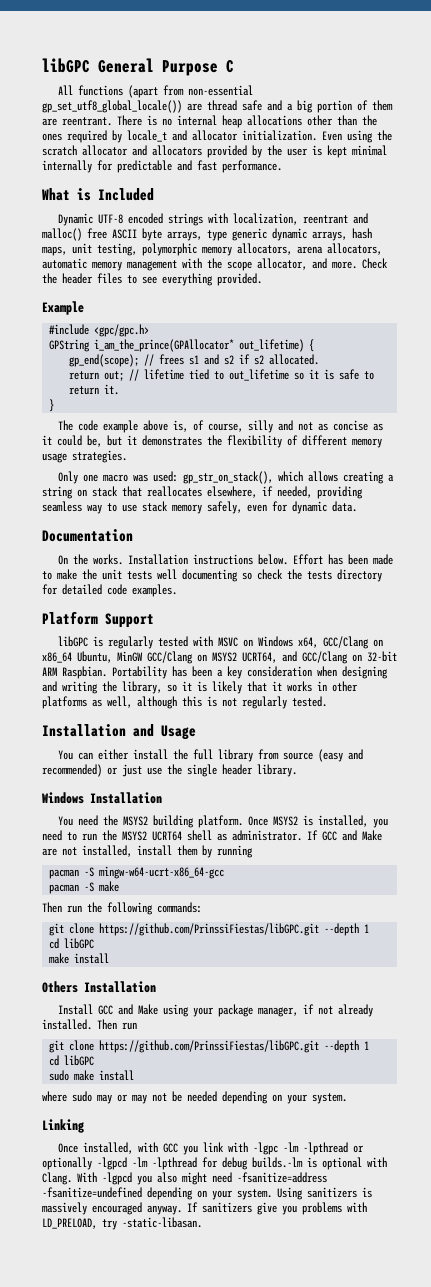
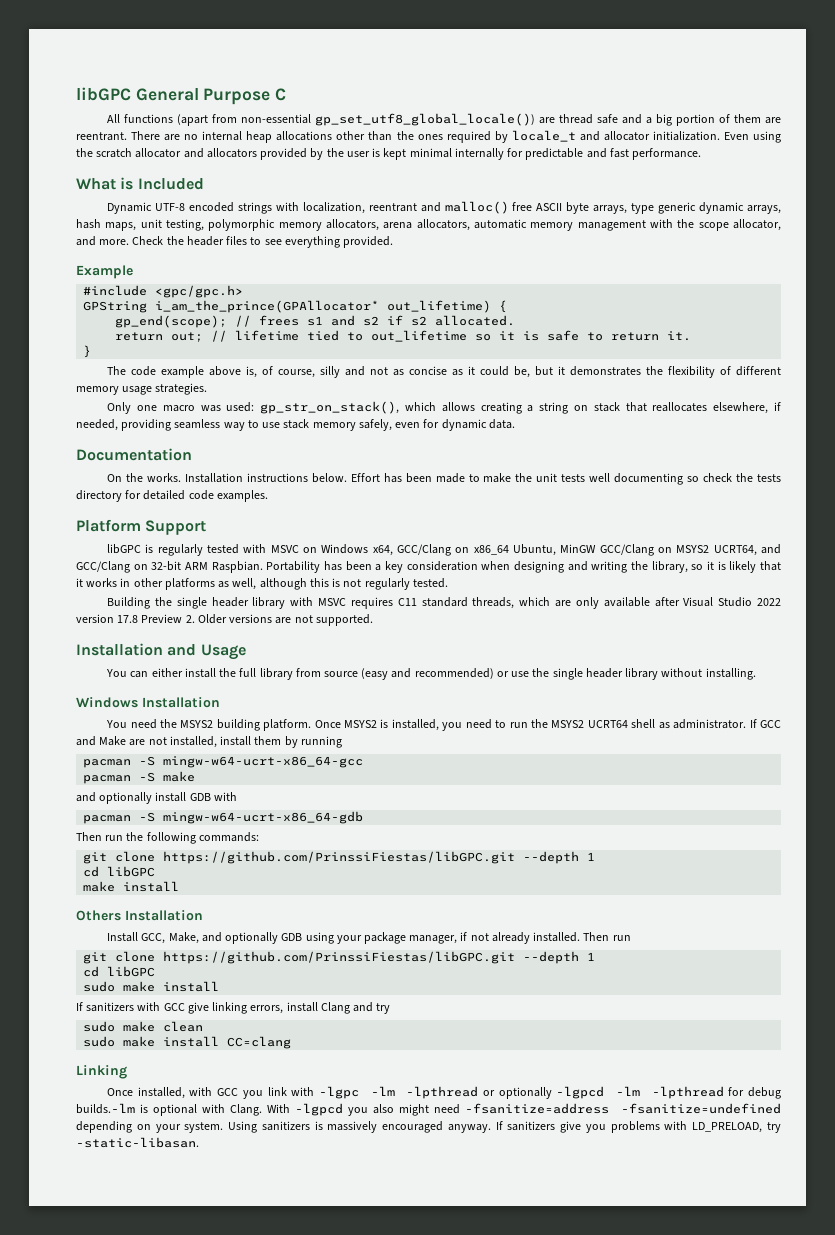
- There is no internal heap allocations other than the ones required by locale_t and allocator initialization.
+ There are no internal heap allocations other than the ones required by locale_t and allocator initialization.
+ Building the single header library with MSVC requires C11 standard threads, which are only available after Visual Studio 2022 version 17.8 Preview 2. Older versions are not supported.
- You can either install the full library from source (easy and recommended) or just use the single header library.
+ You can either install the full library from source (easy and recommended) or use the single header library without installing.
+ and optionally install GDB with
+ pacman -S mingw-w64-ucrt-x86_64-gdb
- Install GCC and Make using your package manager, if not already installed.
+ Install GCC, Make, and optionally GDB using your package manager, if not already installed.
- where sudo may or may not be needed depending on your system.
+ If sanitizers with GCC give linking errors, install Clang and try
+ sudo make clean
+ sudo make install CC=clang

